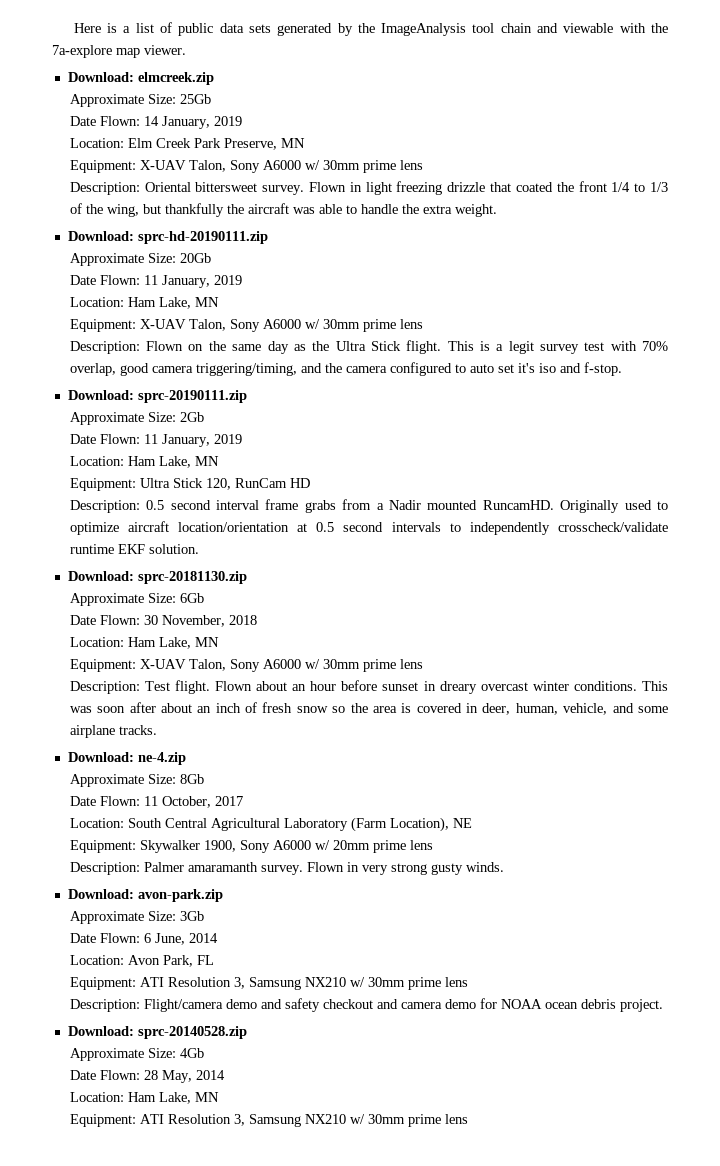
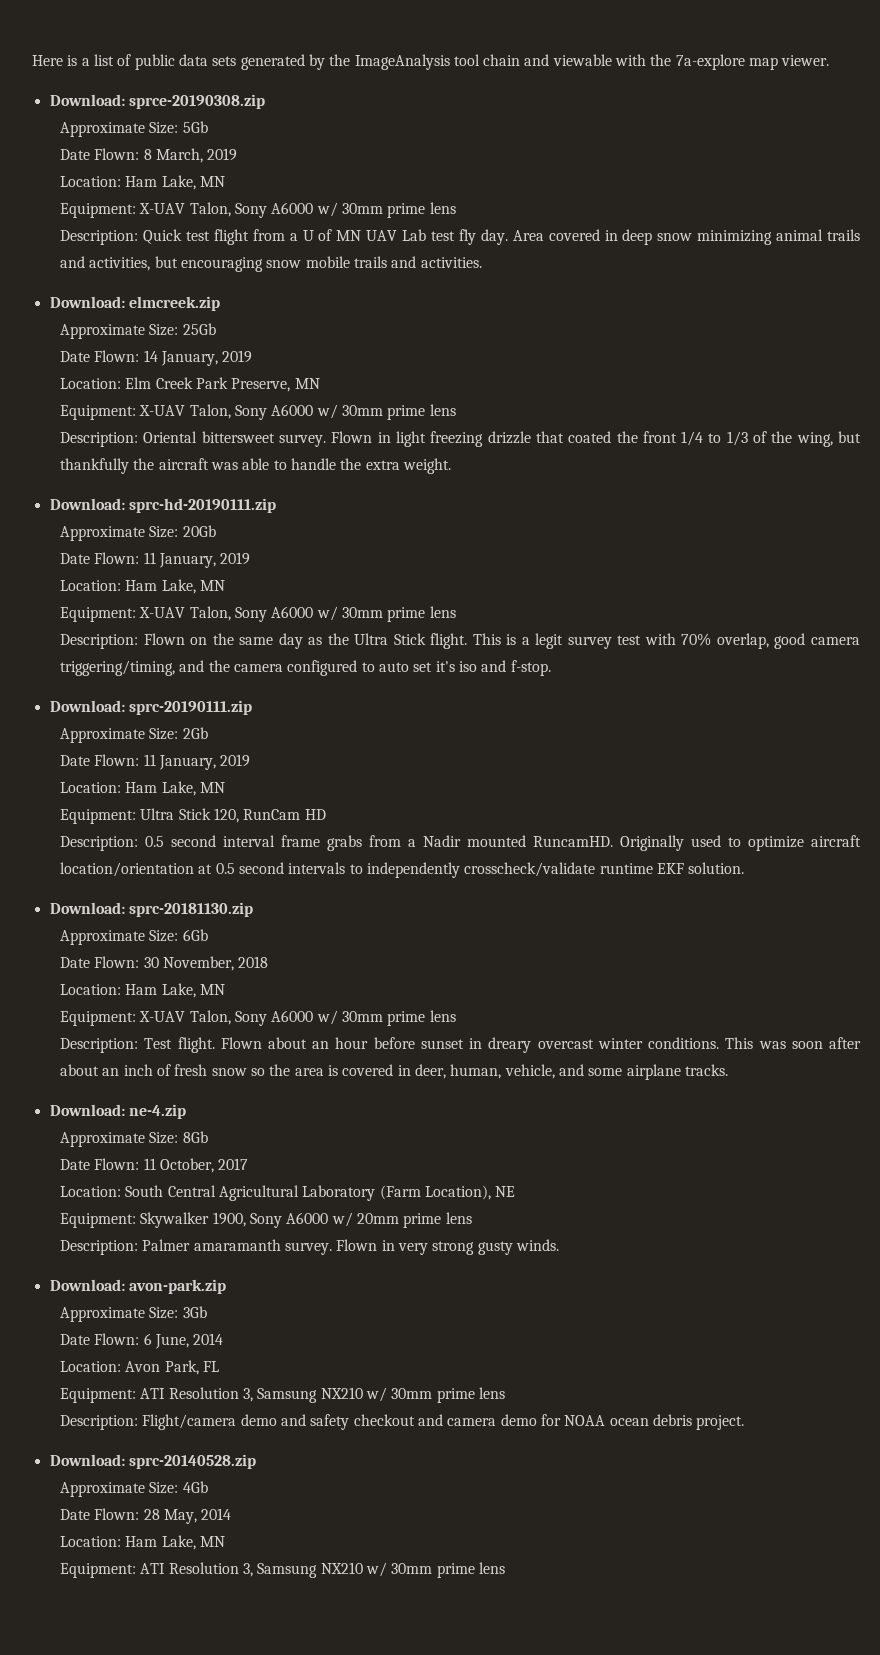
+ Download: sprce-20190308.zip
+ Approximate Size: 5Gb
+ Date Flown: 8 March, 2019
+ Location: Ham Lake, MN
+ Equipment: X-UAV Talon, Sony A6000 w/ 30mm prime lens
+ Description: Quick test flight from a U of MN UAV Lab test fly day. Area covered in deep snow minimizing animal trails and activities, but encouraging snow mobile trails and activities.

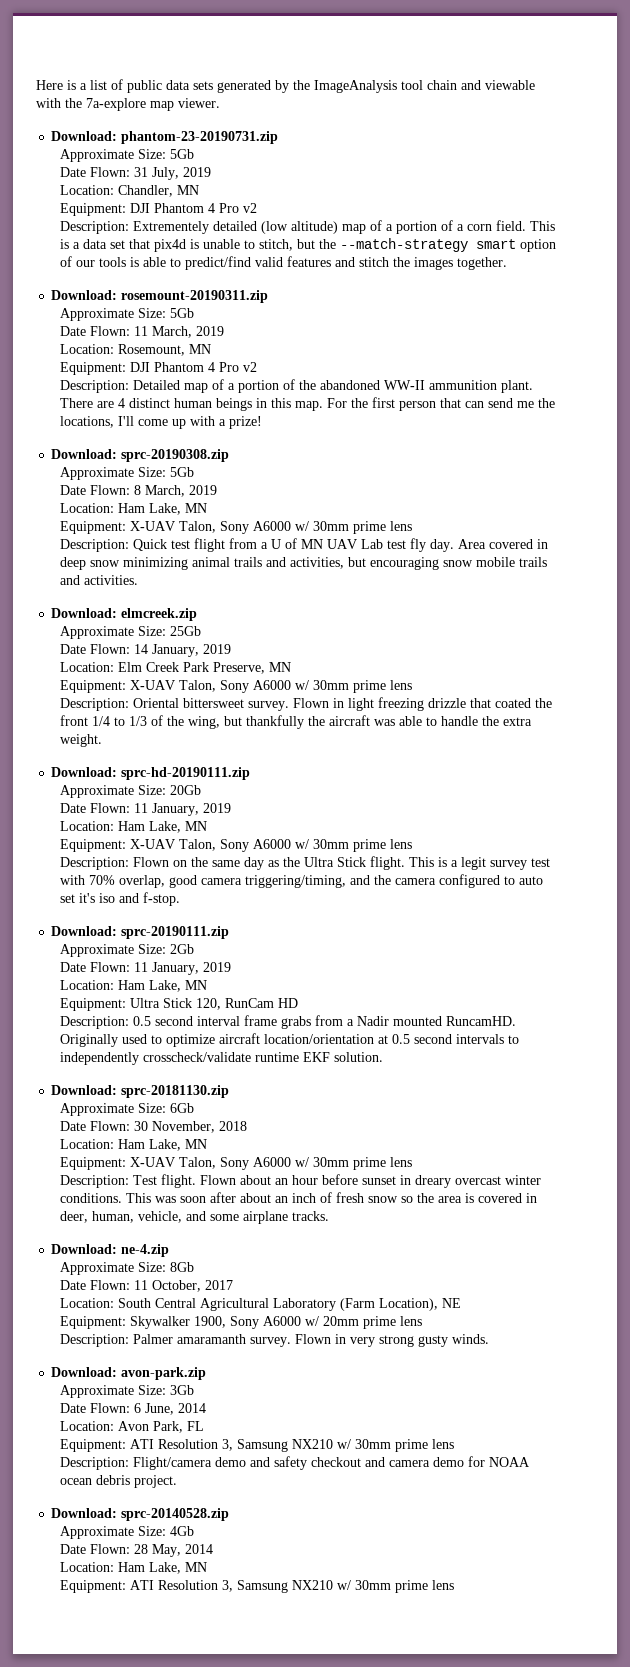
- Download: sprce-20190308.zip
+ Download: phantom-23-20190731.zip
+ Approximate Size: 5Gb
+ Date Flown: 31 July, 2019
+ Location: Chandler, MN
+ Equipment: DJI Phantom 4 Pro v2
+ Description: Extrementely detailed (low altitude) map of a portion of a corn field. This is a data set that pix4d is unable to stitch, but the --match-strategy smart option of our tools is able to predict/find valid features and stitch the images together.
+ Download: rosemount-20190311.zip
+ Approximate Size: 5Gb
+ Date Flown: 11 March, 2019
+ Location: Rosemount, MN
+ Equipment: DJI Phantom 4 Pro v2
+ Description: Detailed map of a portion of the abandoned WW-II ammunition plant. There are 4 distinct human beings in this map. For the first person that can send me the locations, I'll come up with a prize!
+ Download: sprc-20190308.zip

